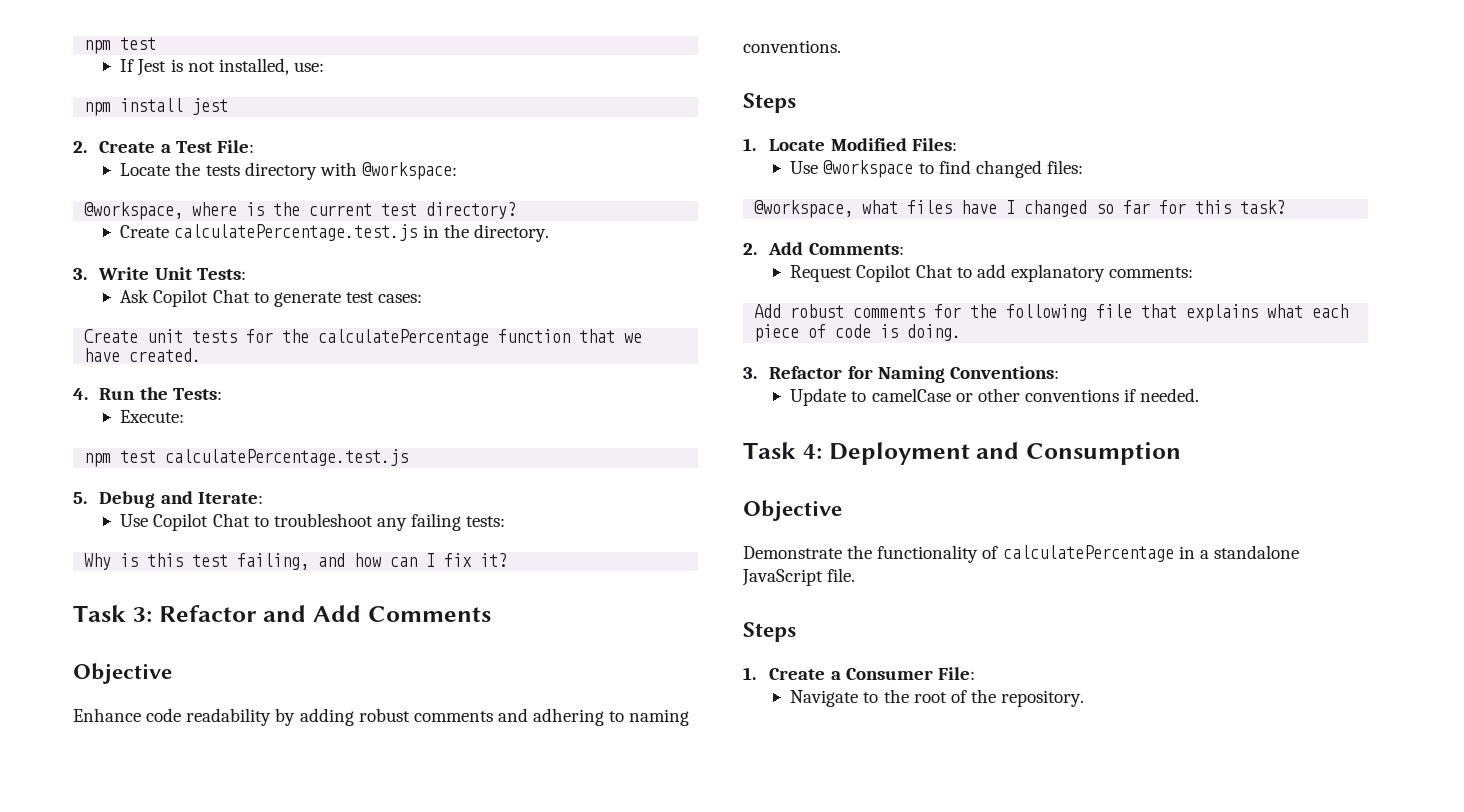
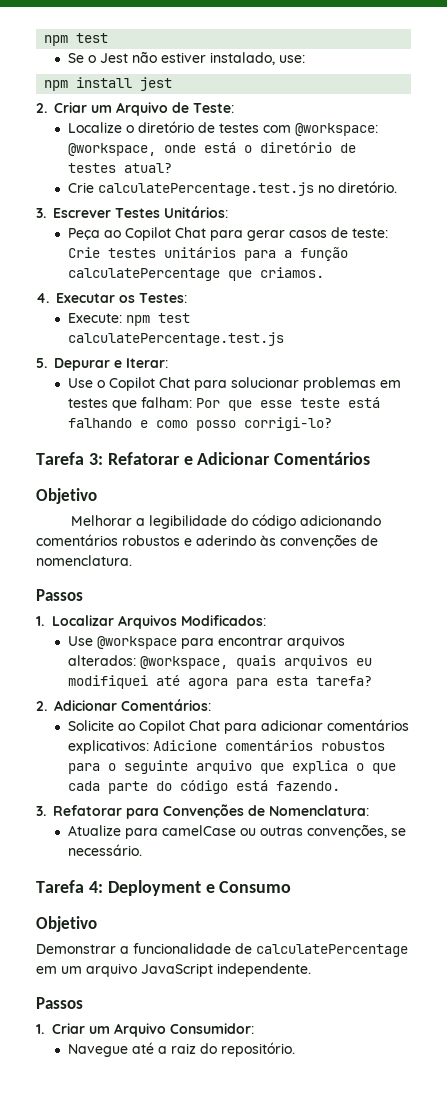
- If Jest is not installed, use:
+ Se o Jest não estiver instalado, use:
- 2. Create a Test File:
- Locate the tests directory with @workspace:
- @workspace, where is the current test directory?
- Create calculatePercentage.test.js in the directory.
- 3. Write Unit Tests:
- Ask Copilot Chat to generate test cases:
- Create unit tests for the calculatePercentage function that we have created.
- 4. Run the Tests:
+ 2. Criar um Arquivo de Teste:
+ Localize o diretório de testes com @workspace: @workspace, onde está o diretório de testes atual?
+ Crie calculatePercentage.test.js no diretório.
+ 3. Escrever Testes Unitários:
+ Peça ao Copilot Chat para gerar casos de teste: Crie testes unitários para a função calculatePercentage que criamos.
+ 4. Executar os Testes:
- Execute:
- npm test calculatePercentage.test.js
+ Execute: npm test calculatePercentage.test.js
- 5. Debug and Iterate:
- Use Copilot Chat to troubleshoot any failing tests:
- Why is this test failing, and how can I fix it?
- Task 3: Refactor and Add Comments
- Objective
- Enhance code readability by adding robust comments and adhering to naming conventions.
- Steps
- 1. Locate Modified Files:
- Use @workspace to find changed files:
- @workspace, what files have I changed so far for this task?
- 2. Add Comments:
- Request Copilot Chat to add explanatory comments:
- Add robust comments for the following file that explains what each piece of code is doing.
- 3. Refactor for Naming Conventions:
- Update to camelCase or other conventions if needed.
- Task 4: Deployment and Consumption
- Objective
- Demonstrate the functionality of calculatePercentage in a standalone JavaScript file.
- Steps
- 1. Create a Consumer File:
- Navigate to the root of the repository.
+ 5. Depurar e Iterar:
+ Use o Copilot Chat para solucionar problemas em testes que falham: Por que esse teste está falhando e como posso corrigi-lo?
+ Tarefa 3: Refatorar e Adicionar Comentários
+ Objetivo
+ Melhorar a legibilidade do código adicionando comentários robustos e aderindo às convenções de nomenclatura.
+ Passos
+ 1. Localizar Arquivos Modificados:
+ Use @workspace para encontrar arquivos alterados: @workspace, quais arquivos eu modifiquei até agora para esta tarefa?
+ 2. Adicionar Comentários:
+ Solicite ao Copilot Chat para adicionar comentários explicativos: Adicione comentários robustos para o seguinte arquivo que explica o que cada parte do código está fazendo.
+ 3. Refatorar para Convenções de Nomenclatura:
+ Atualize para camelCase ou outras convenções, se necessário.
+ Tarefa 4: Deployment e Consumo
+ Objetivo
+ Demonstrar a funcionalidade de calculatePercentage em um arquivo JavaScript independente.
+ Passos
+ 1. Criar um Arquivo Consumidor:
+ Navegue até a raiz do repositório.

